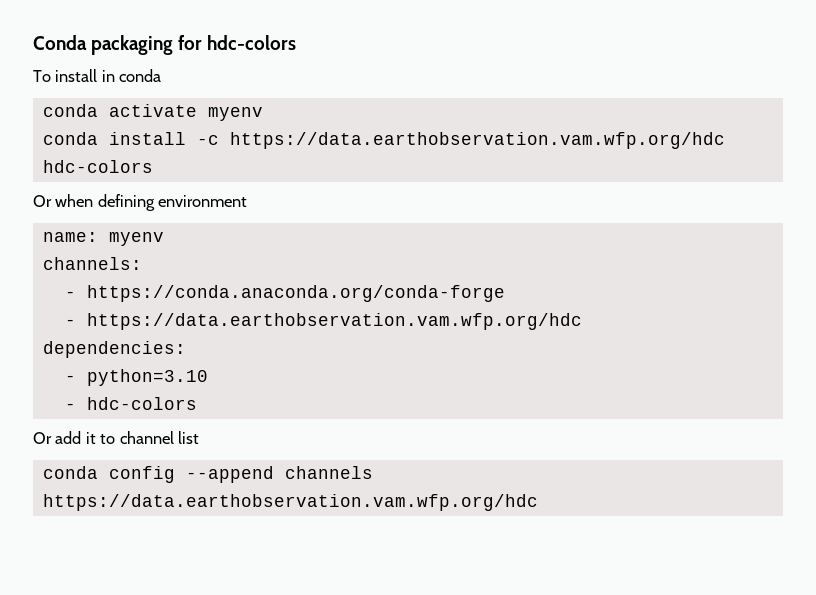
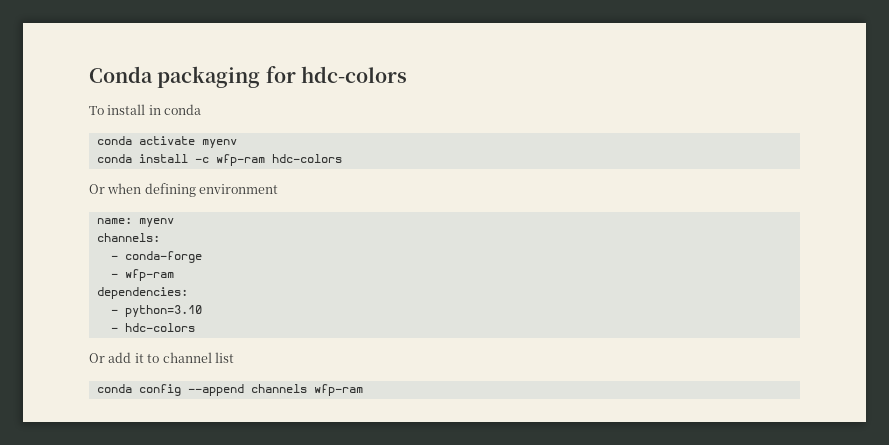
- conda install -c https://data.earthobservation.vam.wfp.org/hdc hdc-colors
+ conda install -c wfp-ram hdc-colors
- - https://conda.anaconda.org/conda-forge
- - https://data.earthobservation.vam.wfp.org/hdc
+ - conda-forge
+ - wfp-ram
- conda config --append channels https://data.earthobservation.vam.wfp.org/hdc
+ conda config --append channels wfp-ram

